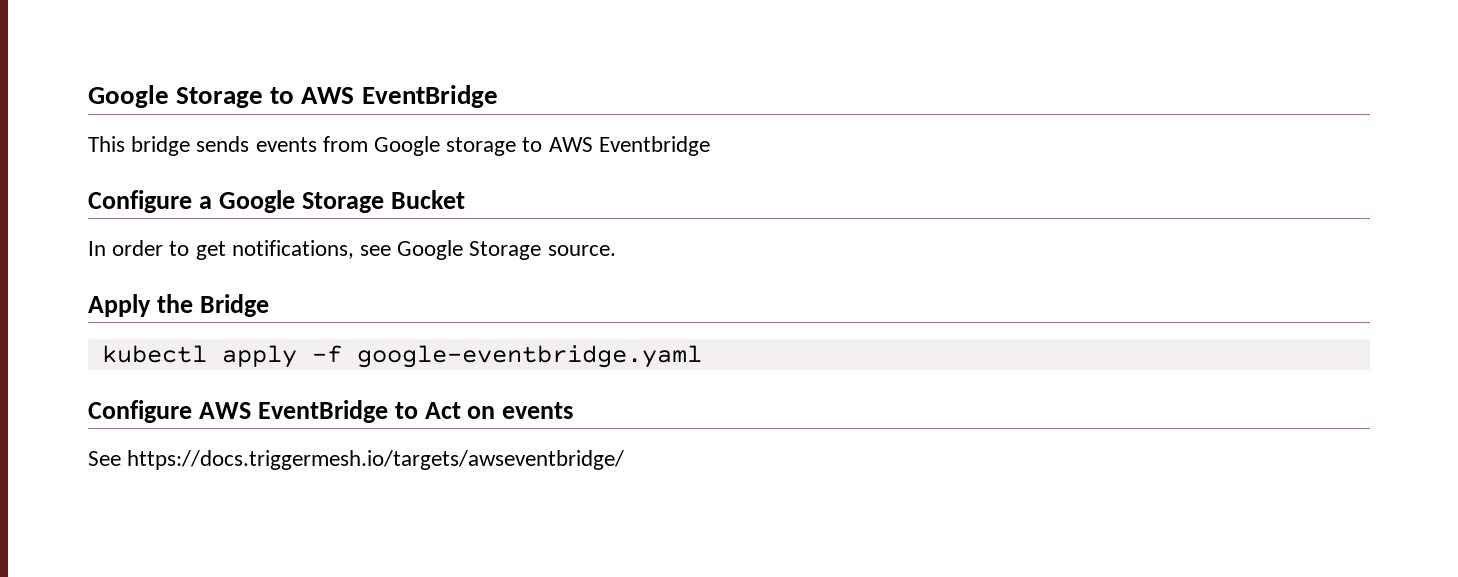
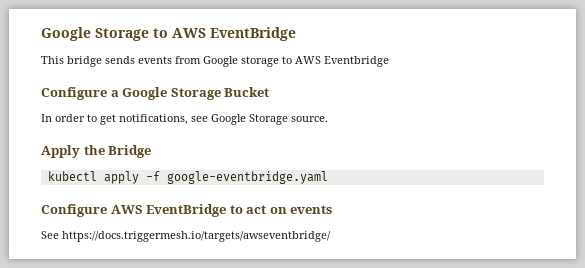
- Configure AWS EventBridge to Act on events
+ Configure AWS EventBridge to act on events

